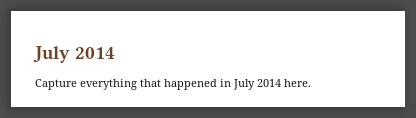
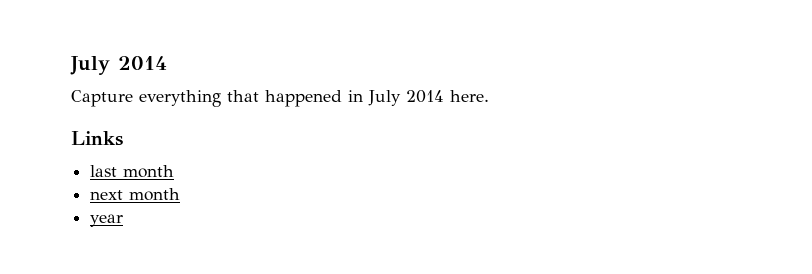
+ Links
+ last month
+ next month
+ year

